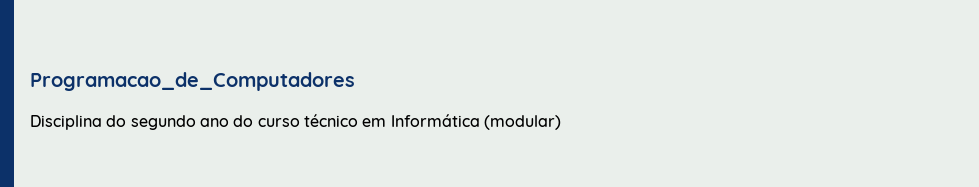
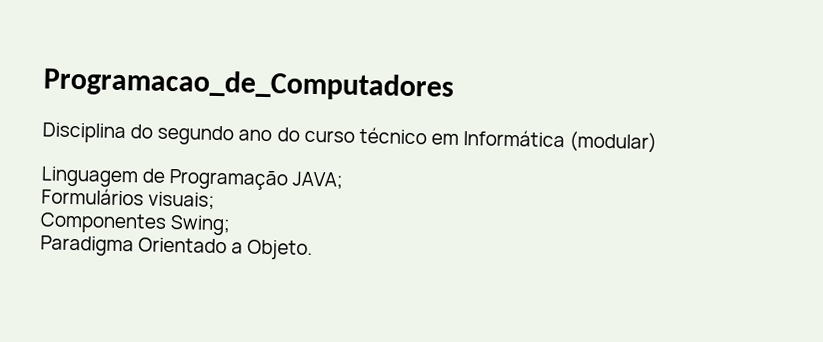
+ Linguagem de Programação JAVA;
+ Formulários visuais;
+ Componentes Swing;
+ Paradigma Orientado a Objeto.

